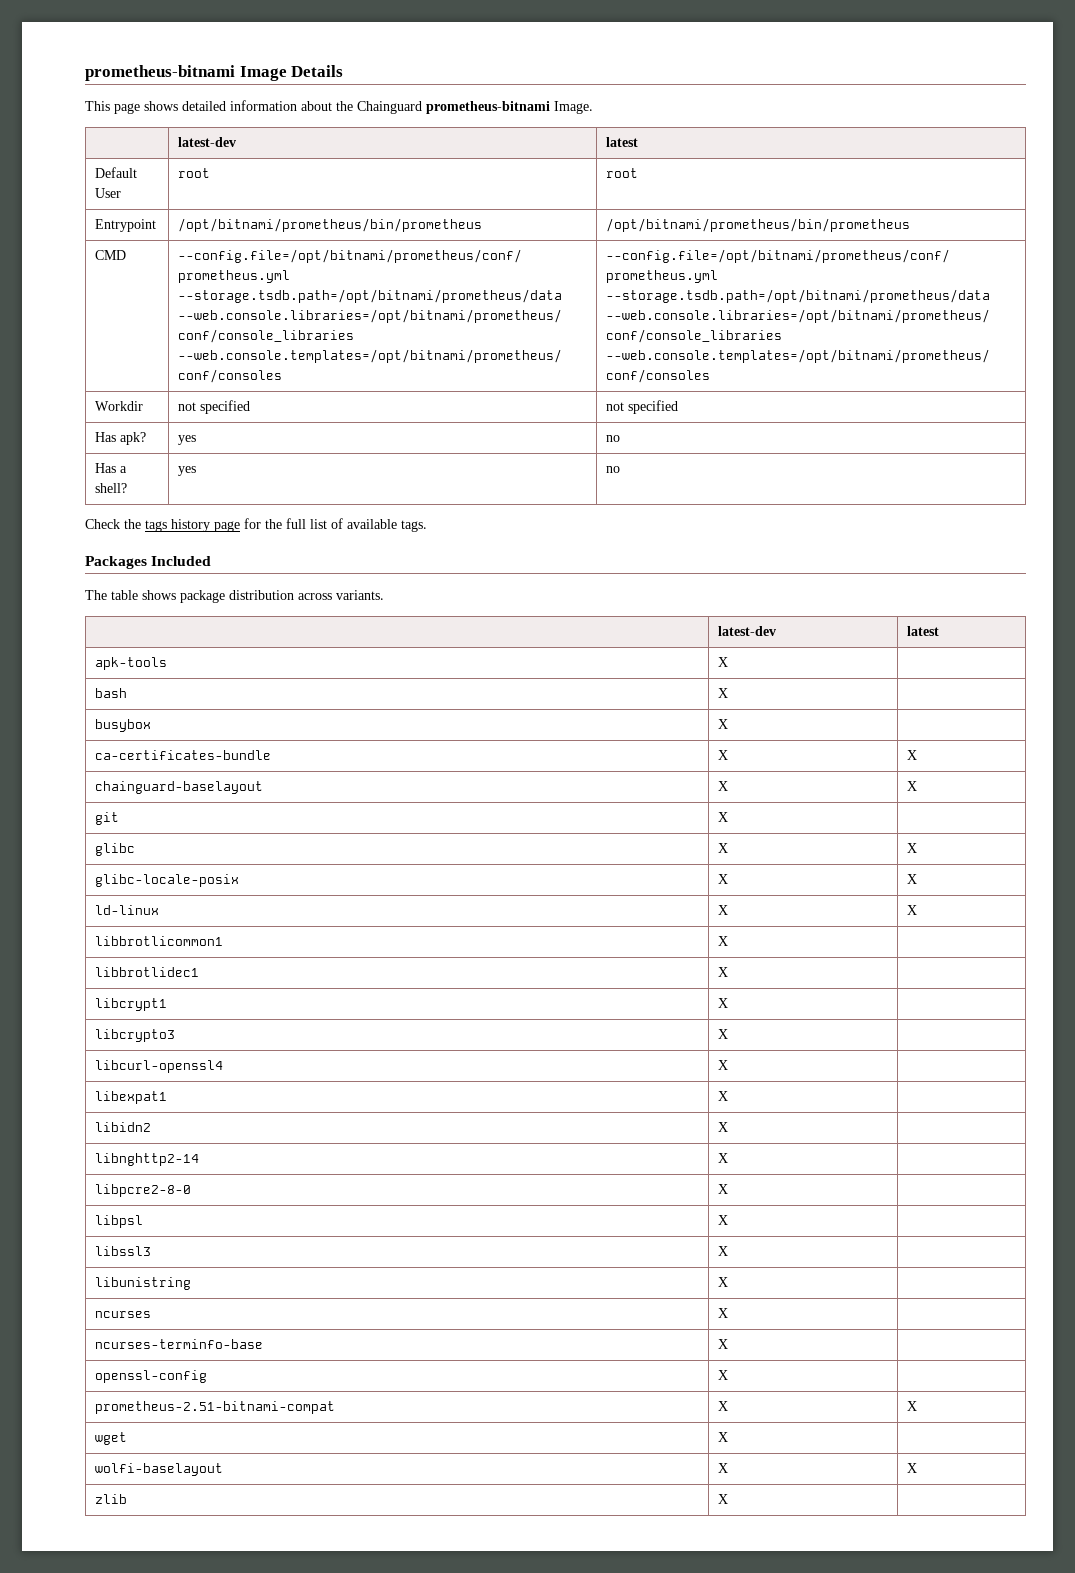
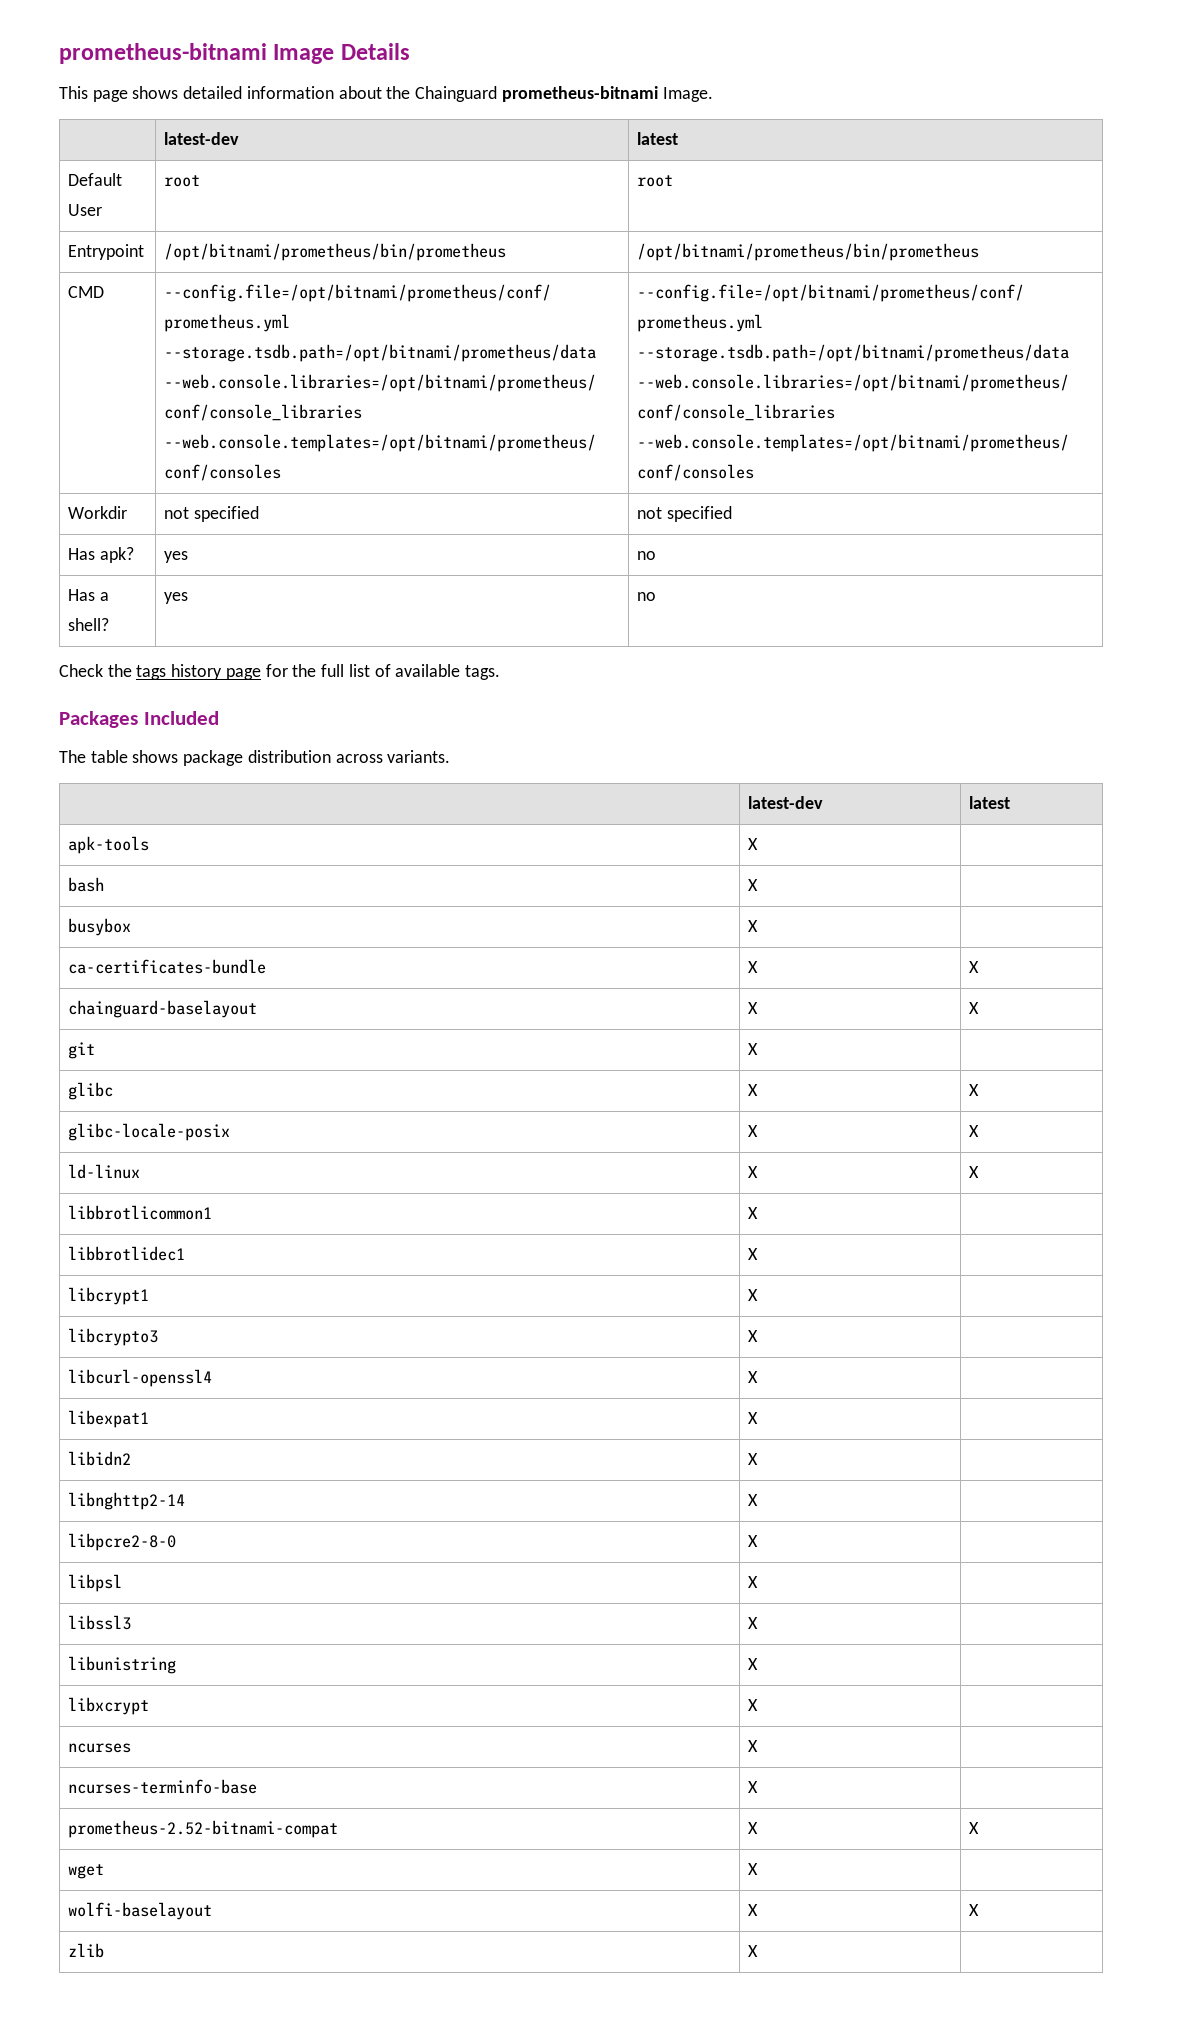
+ libxcrypt | X |
- openssl-config | X |
- prometheus-2.51-bitnami-compat | X | X
+ prometheus-2.52-bitnami-compat | X | X

